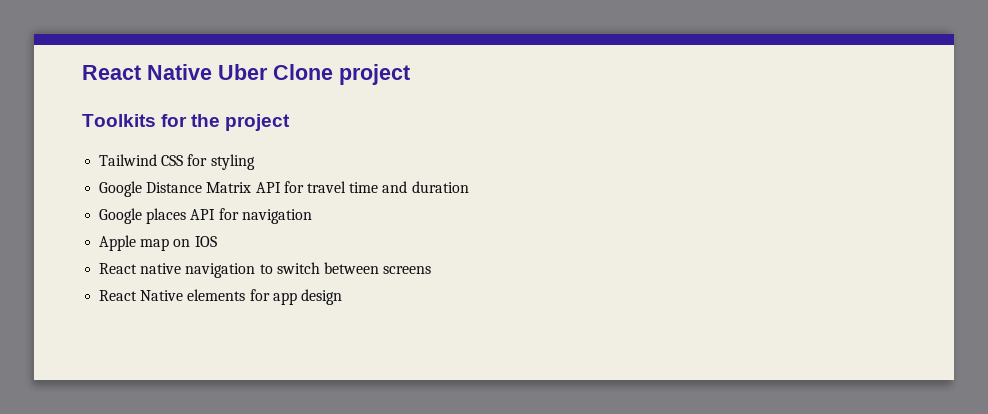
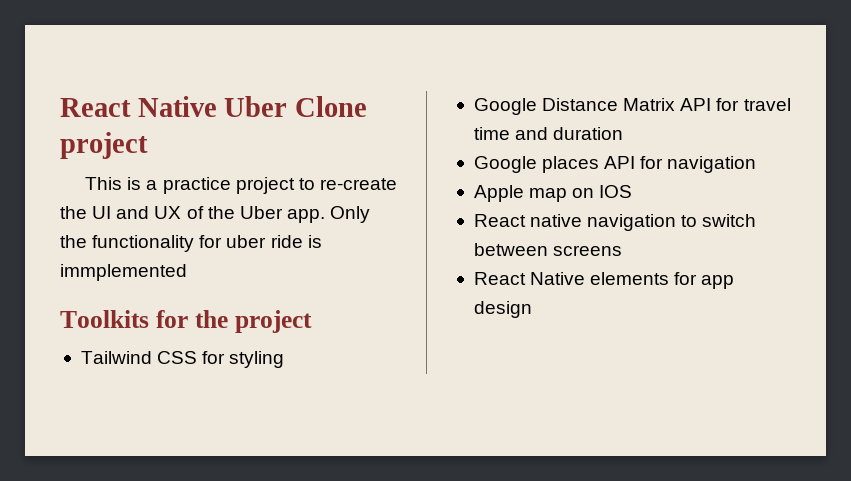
+ This is a practice project to re-create the UI and UX of the Uber app. Only the functionality for uber ride is immplemented

